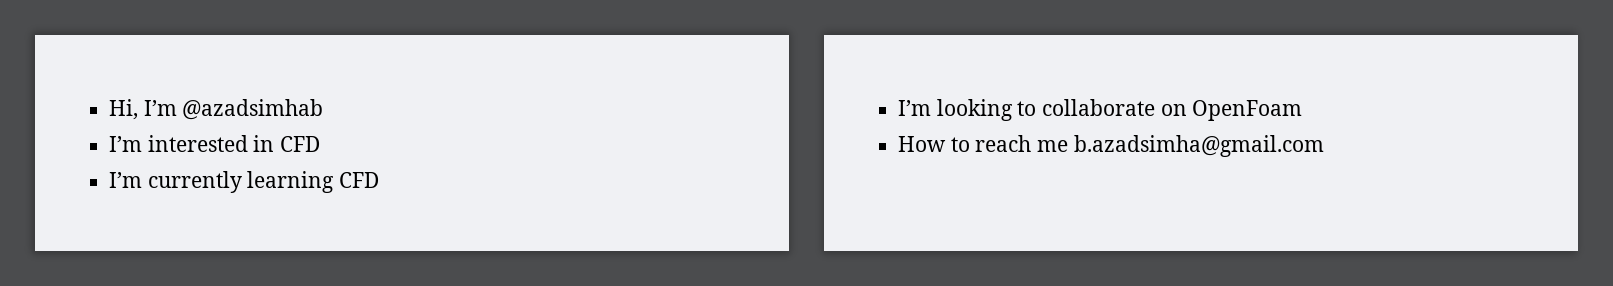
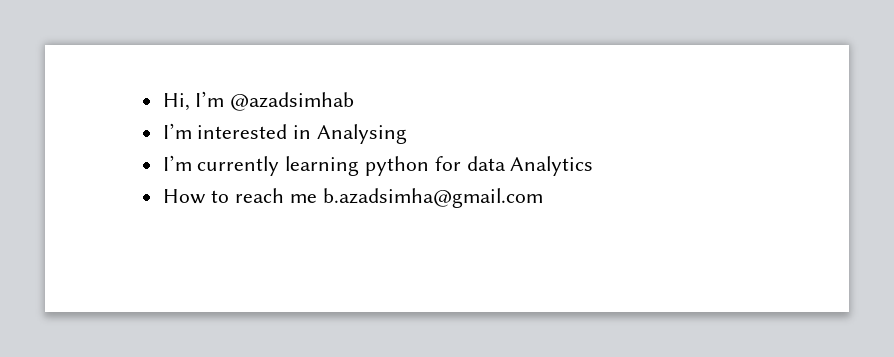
- I’m interested in CFD
+ I’m interested in Analysing
- I’m currently learning CFD
- I’m looking to collaborate on OpenFoam
+ I’m currently learning python for data Analytics

